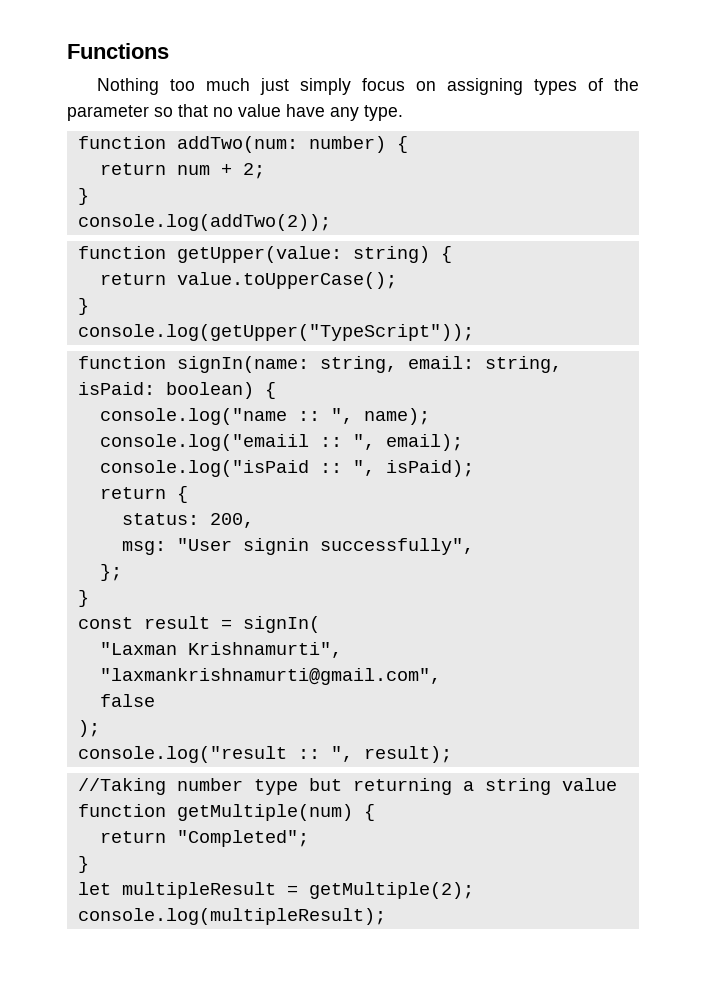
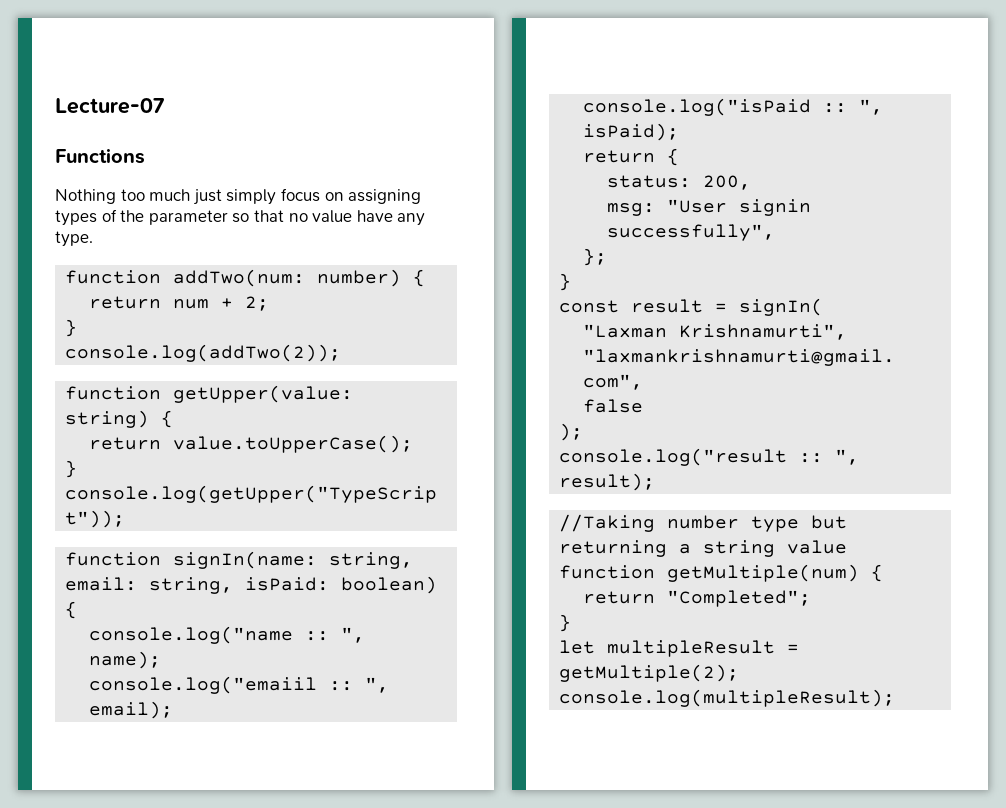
+ Lecture-07

